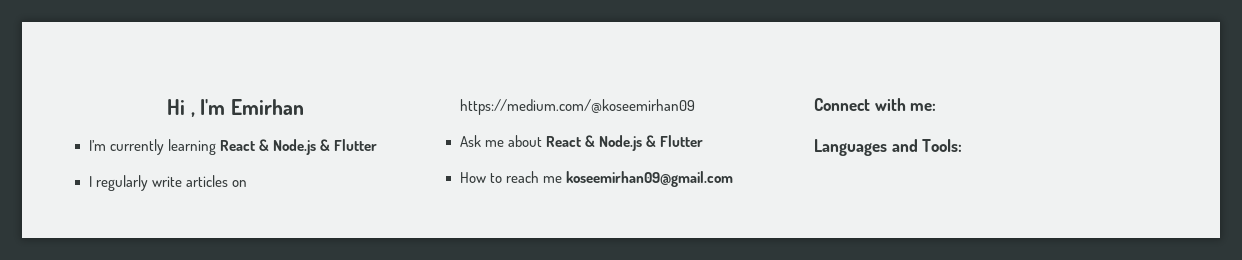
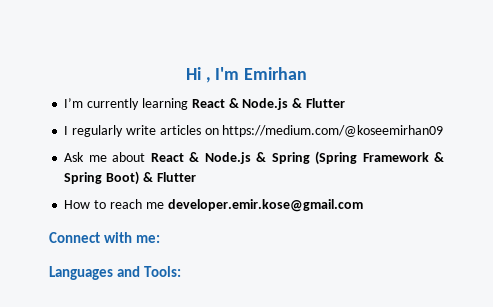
- Ask me about React & Node.js & Flutter
+ Ask me about React & Node.js & Spring (Spring Framework & Spring Boot) & Flutter
- How to reach me koseemirhan09@gmail.com
+ How to reach me developer.emir.kose@gmail.com

